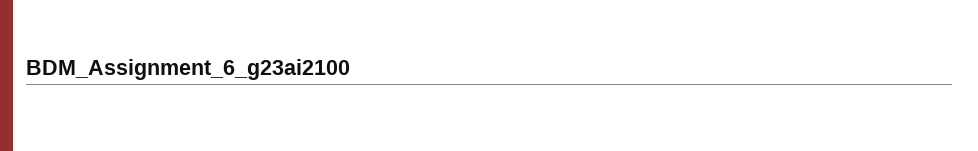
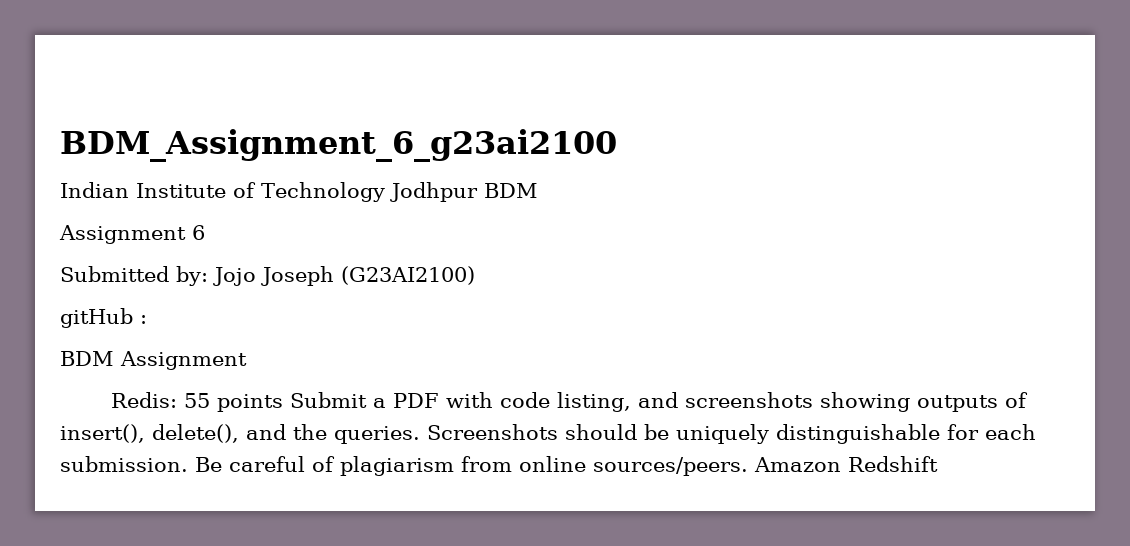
+ Indian Institute of Technology Jodhpur BDM
+ Assignment 6
+ Submitted by: Jojo Joseph (G23AI2100)
+ gitHub :
+ BDM Assignment
+ Redis: 55 points Submit a PDF with code listing, and screenshots showing outputs of insert(), delete(), and the queries. Screenshots should be uniquely distinguishable for each submission. Be careful of plagiarism from online sources/peers. Amazon Redshift

